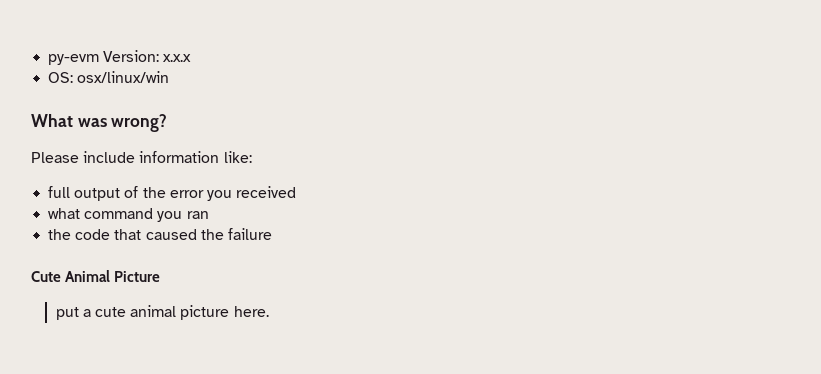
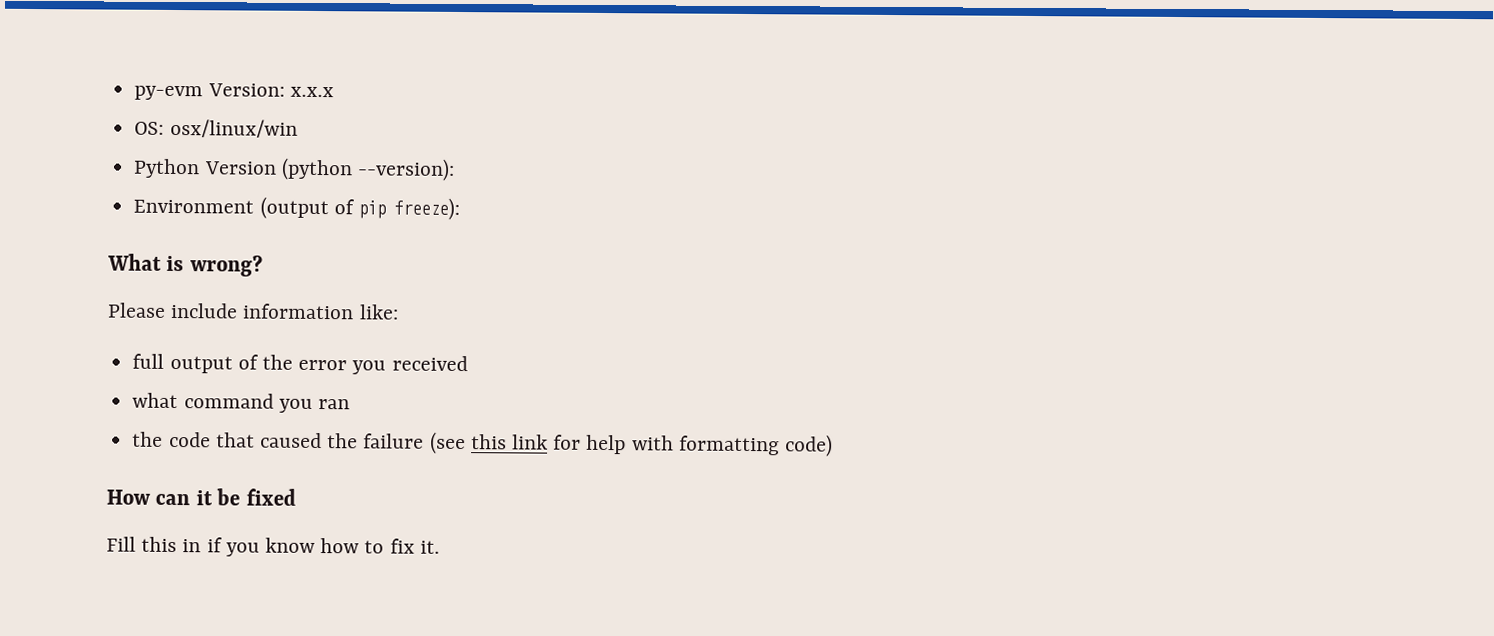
+ Python Version (python --version):
+ Environment (output of pip freeze):
- What was wrong?
+ What is wrong?
- the code that caused the failure
- Cute Animal Picture
- put a cute animal picture here.
+ the code that caused the failure (see this link for help with formatting code)
+ How can it be fixed
+ Fill this in if you know how to fix it.

